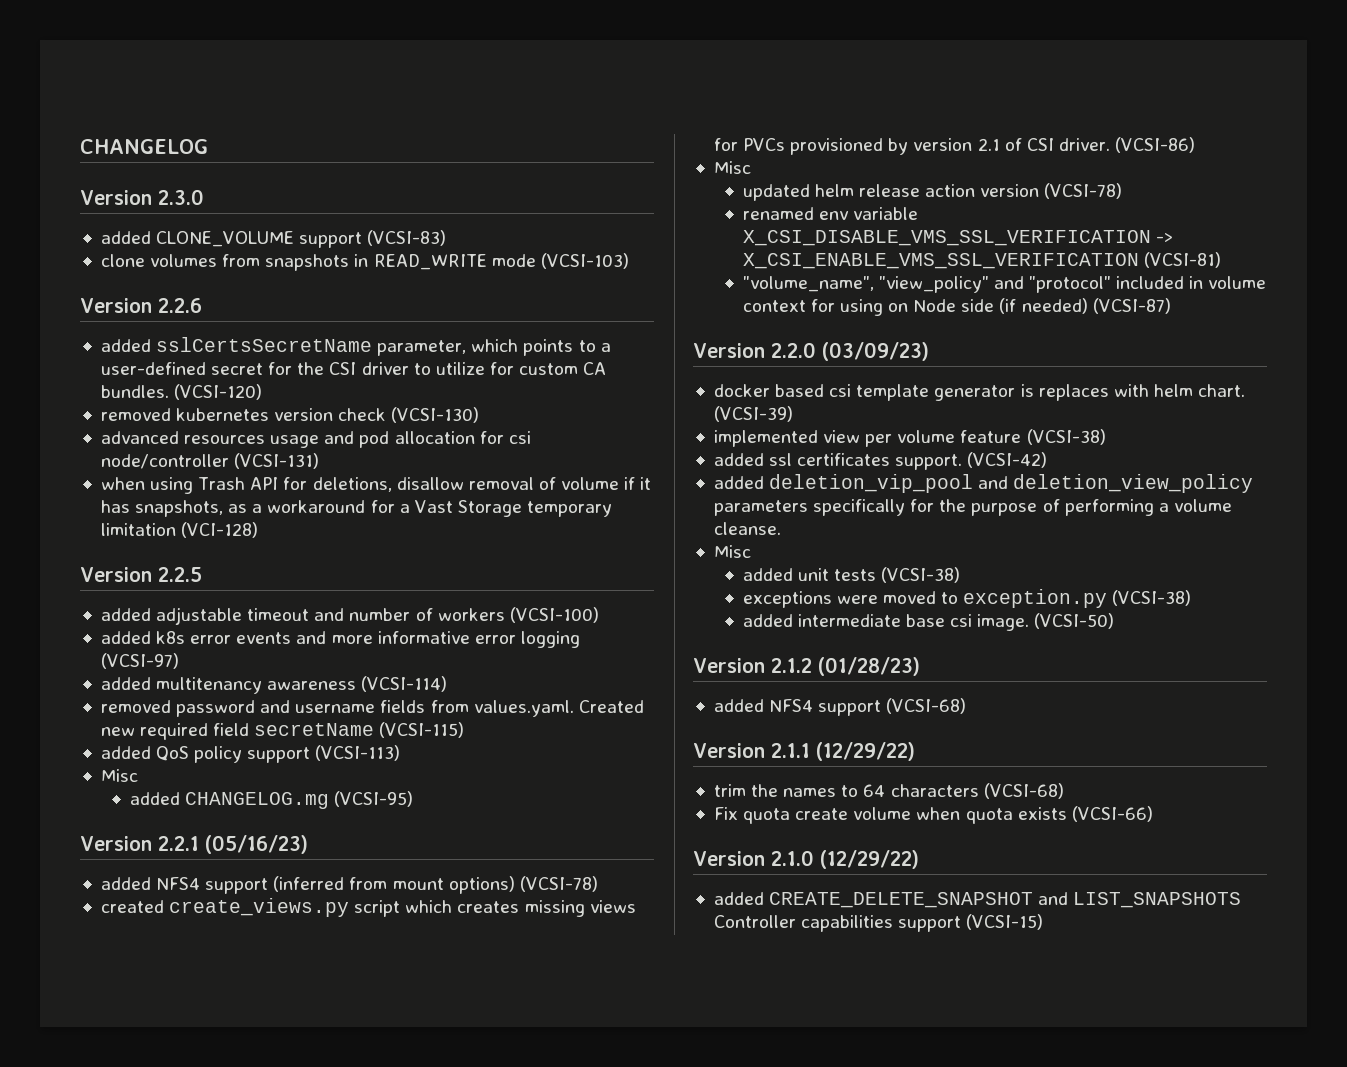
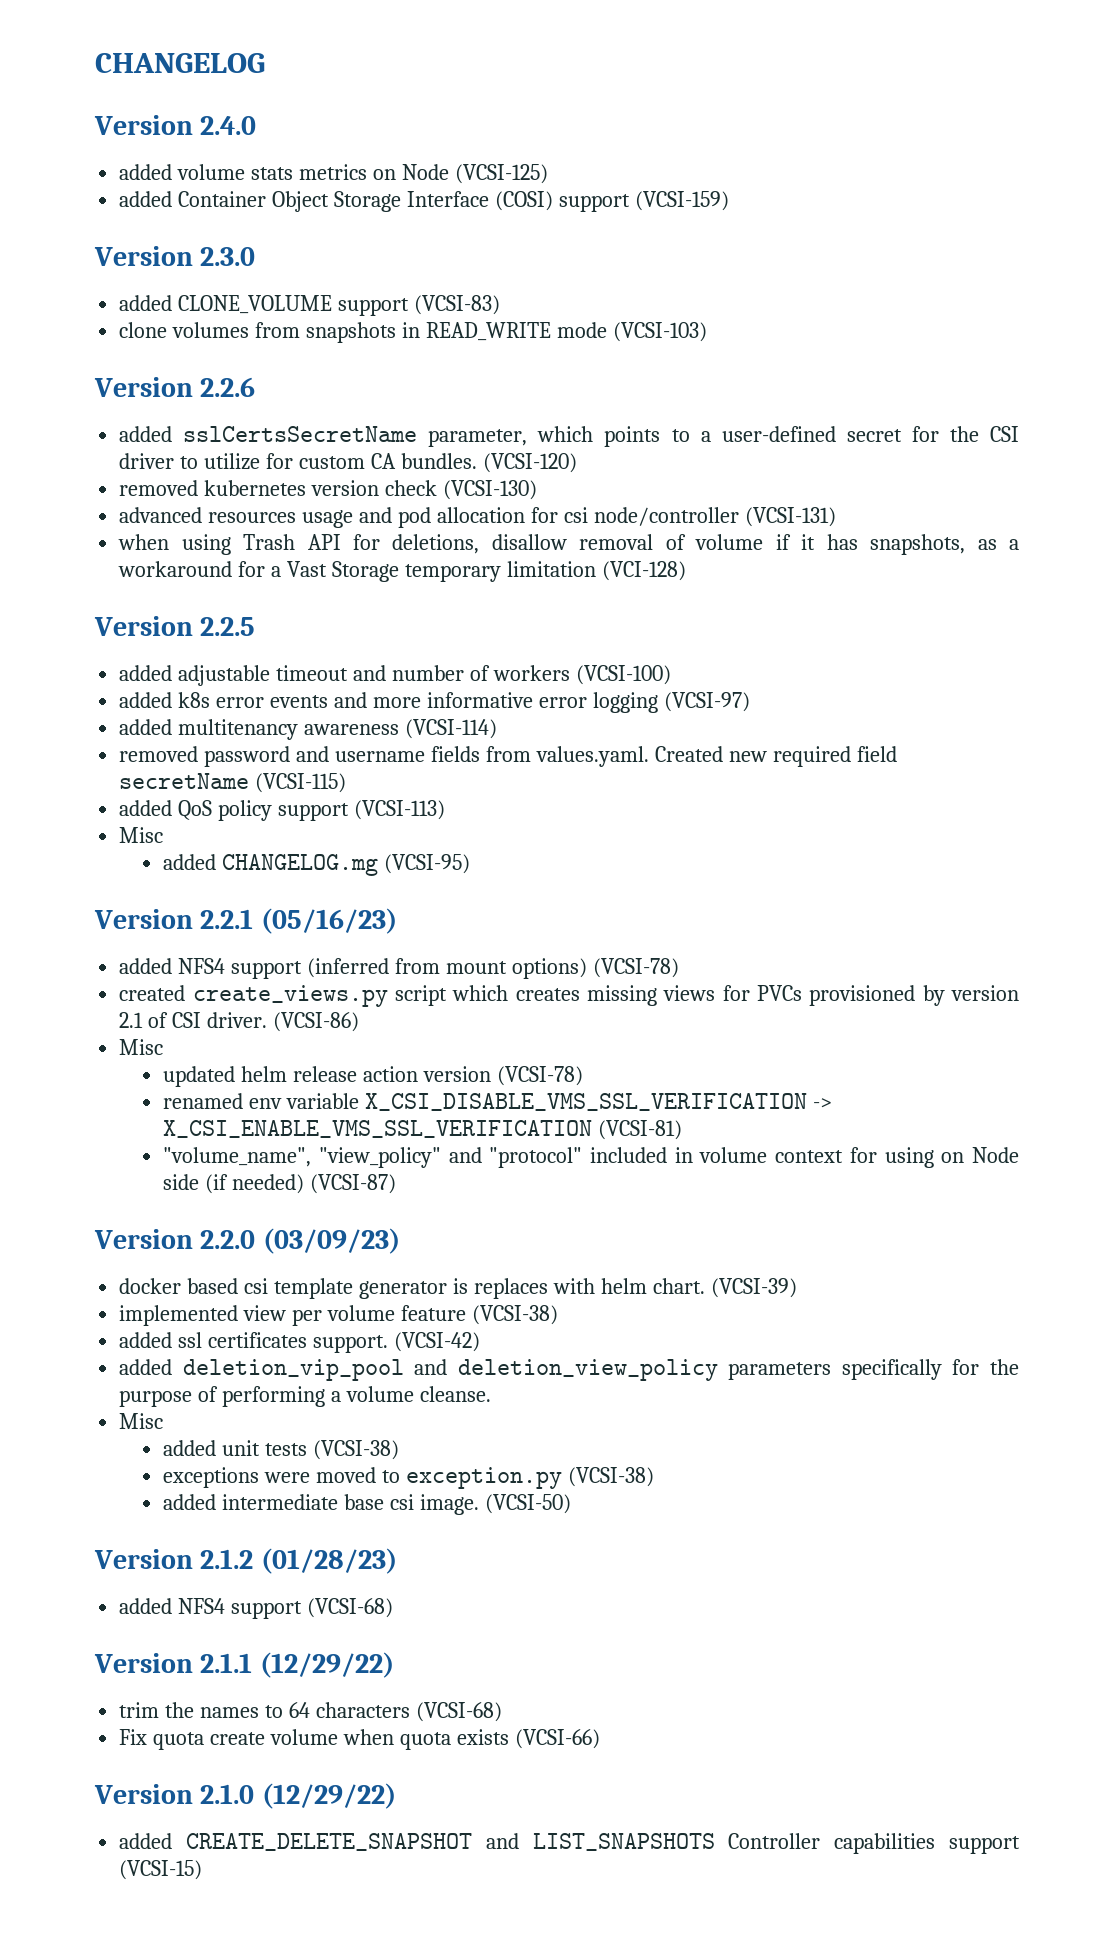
+ Version 2.4.0
+ added volume stats metrics on Node (VCSI-125)
+ added Container Object Storage Interface (COSI) support (VCSI-159)

